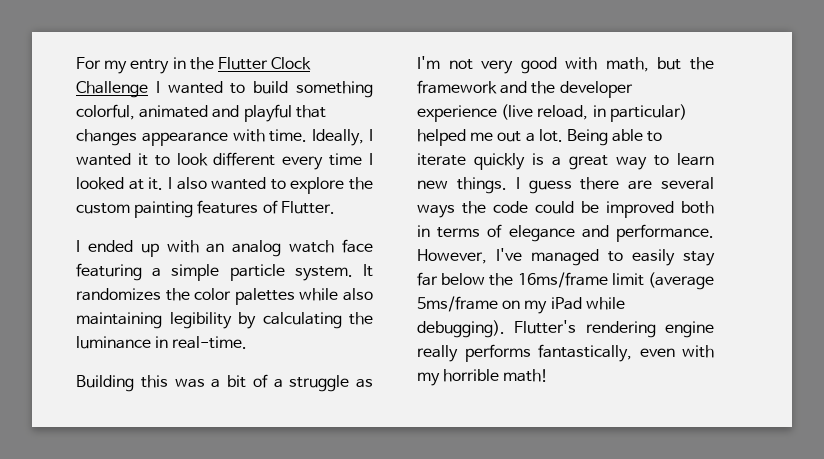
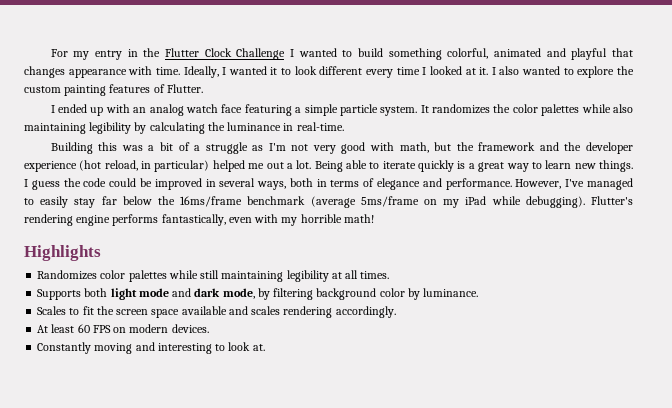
- Building this was a bit of a struggle as I'm not very good with math, but the framework and the developer experience (live reload, in particular) helped me out a lot.
+ Building this was a bit of a struggle as I'm not very good with math, but the framework and the developer experience (hot reload, in particular) helped me out a lot.
- I guess there are several ways the code could be improved both in terms of elegance and performance.
+ I guess the code could be improved in several ways, both in terms of elegance and performance.
- However, I've managed to easily stay far below the 16ms/frame limit (average 5ms/frame on my iPad while debugging).
+ However, I've managed to easily stay far below the 16ms/frame benchmark (average 5ms/frame on my iPad while debugging).
- Flutter's rendering engine really performs fantastically, even with my horrible math!
+ Flutter's rendering engine performs fantastically, even with my horrible math!
+ Highlights
+ Randomizes color palettes while still maintaining legibility at all times.
+ Supports both light mode and dark mode, by filtering background color by luminance.
+ Scales to fit the screen space available and scales rendering accordingly.
+ At least 60 FPS on modern devices.
+ Constantly moving and interesting to look at.

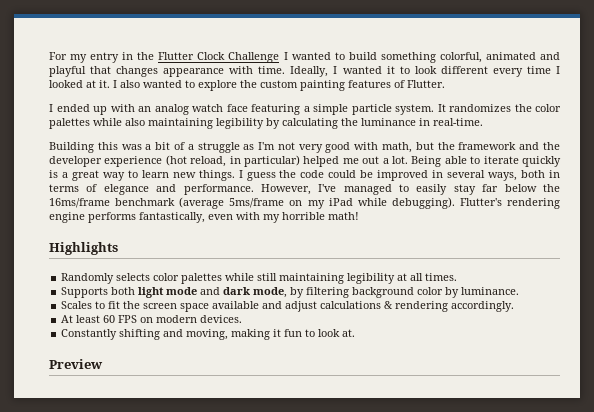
- Randomizes color palettes while still maintaining legibility at all times.
+ Randomly selects color palettes while still maintaining legibility at all times.
- Scales to fit the screen space available and scales rendering accordingly.
+ Scales to fit the screen space available and adjust calculations & rendering accordingly.
- Constantly moving and interesting to look at.
+ Constantly shifting and moving, making it fun to look at.
+ Preview

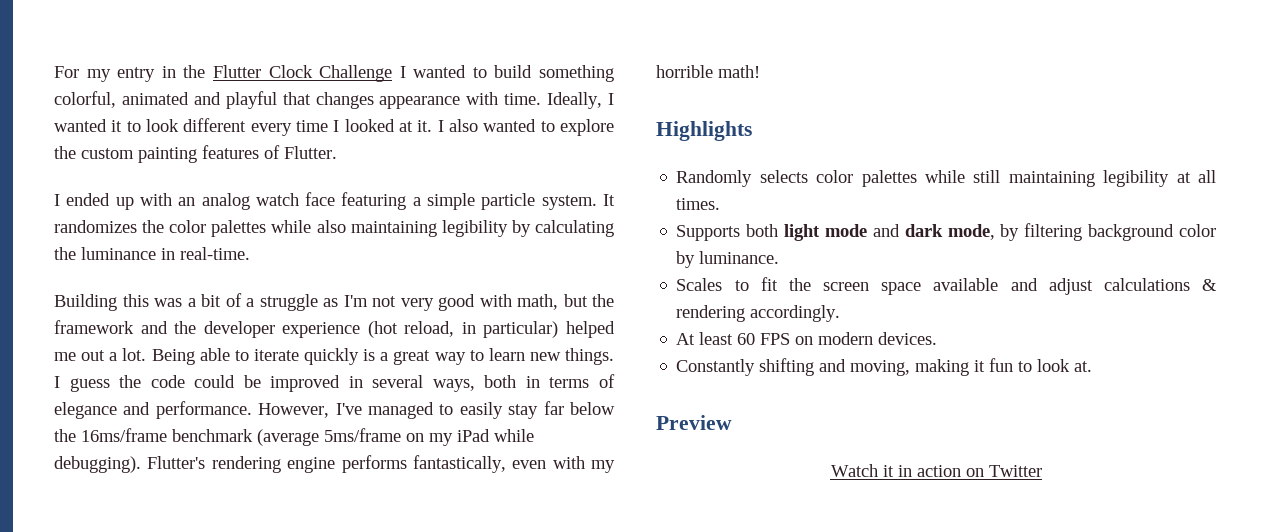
+ Watch it in action on Twitter

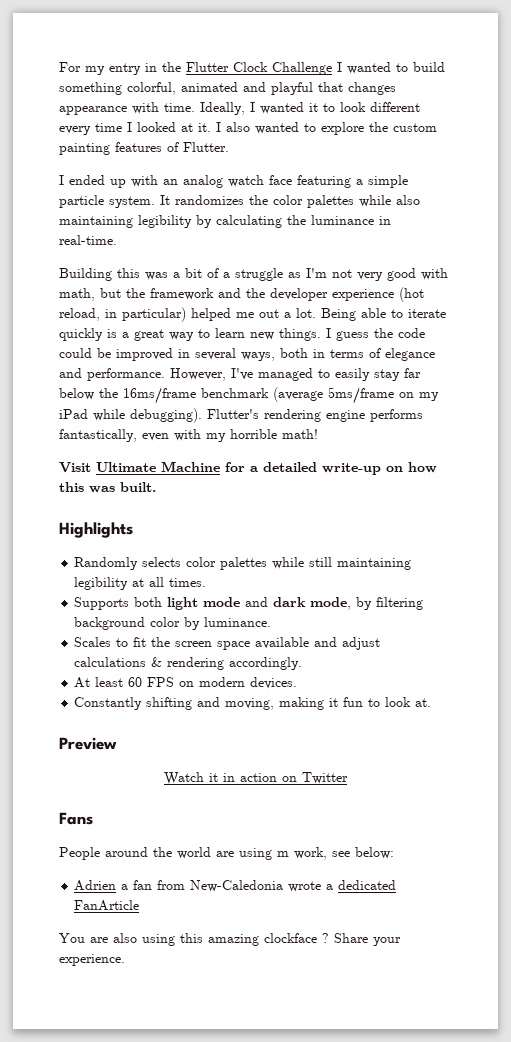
+ Visit Ultimate Machine for a detailed write-up on how this was built.
+ Fans
+ People around the world are using m work, see below:
+ Adrien a fan from New-Caledonia wrote a dedicated FanArticle
+ You are also using this amazing clockface ? Share your experience.

